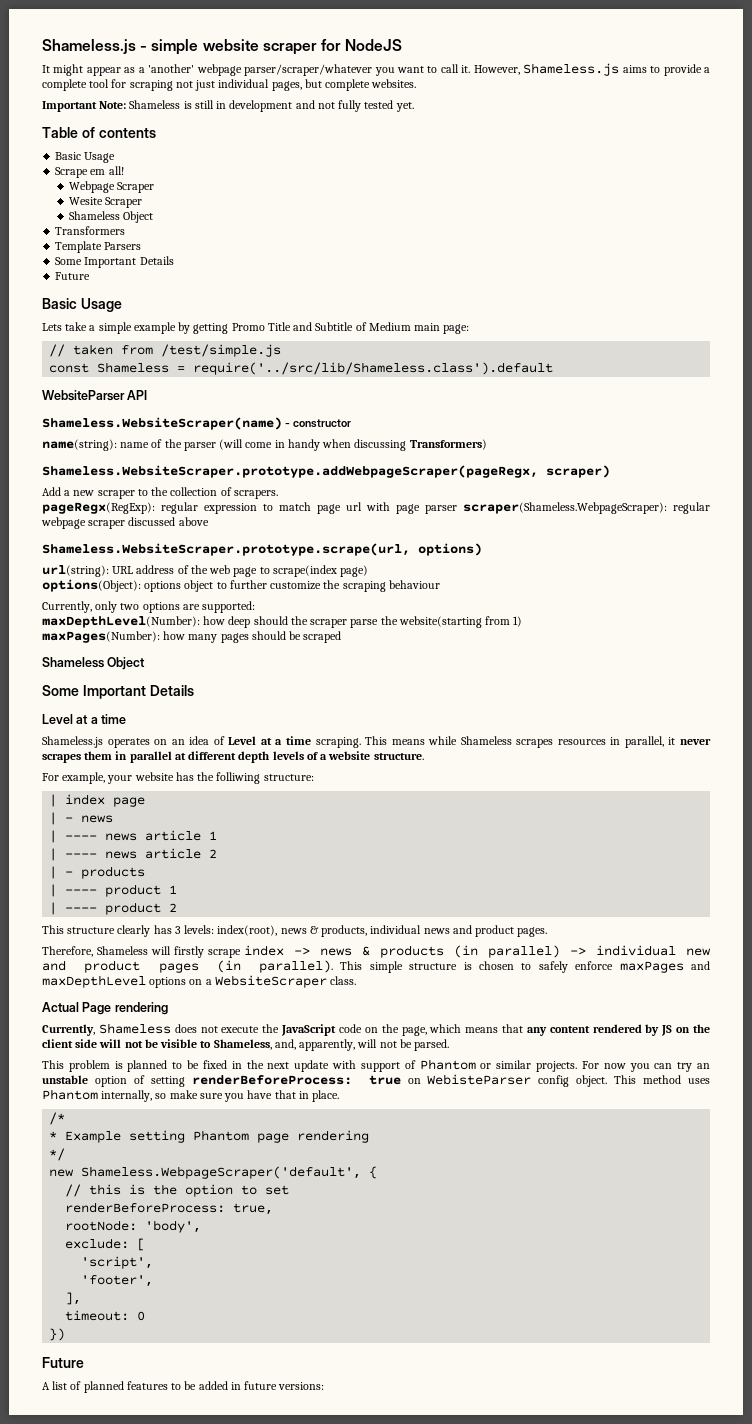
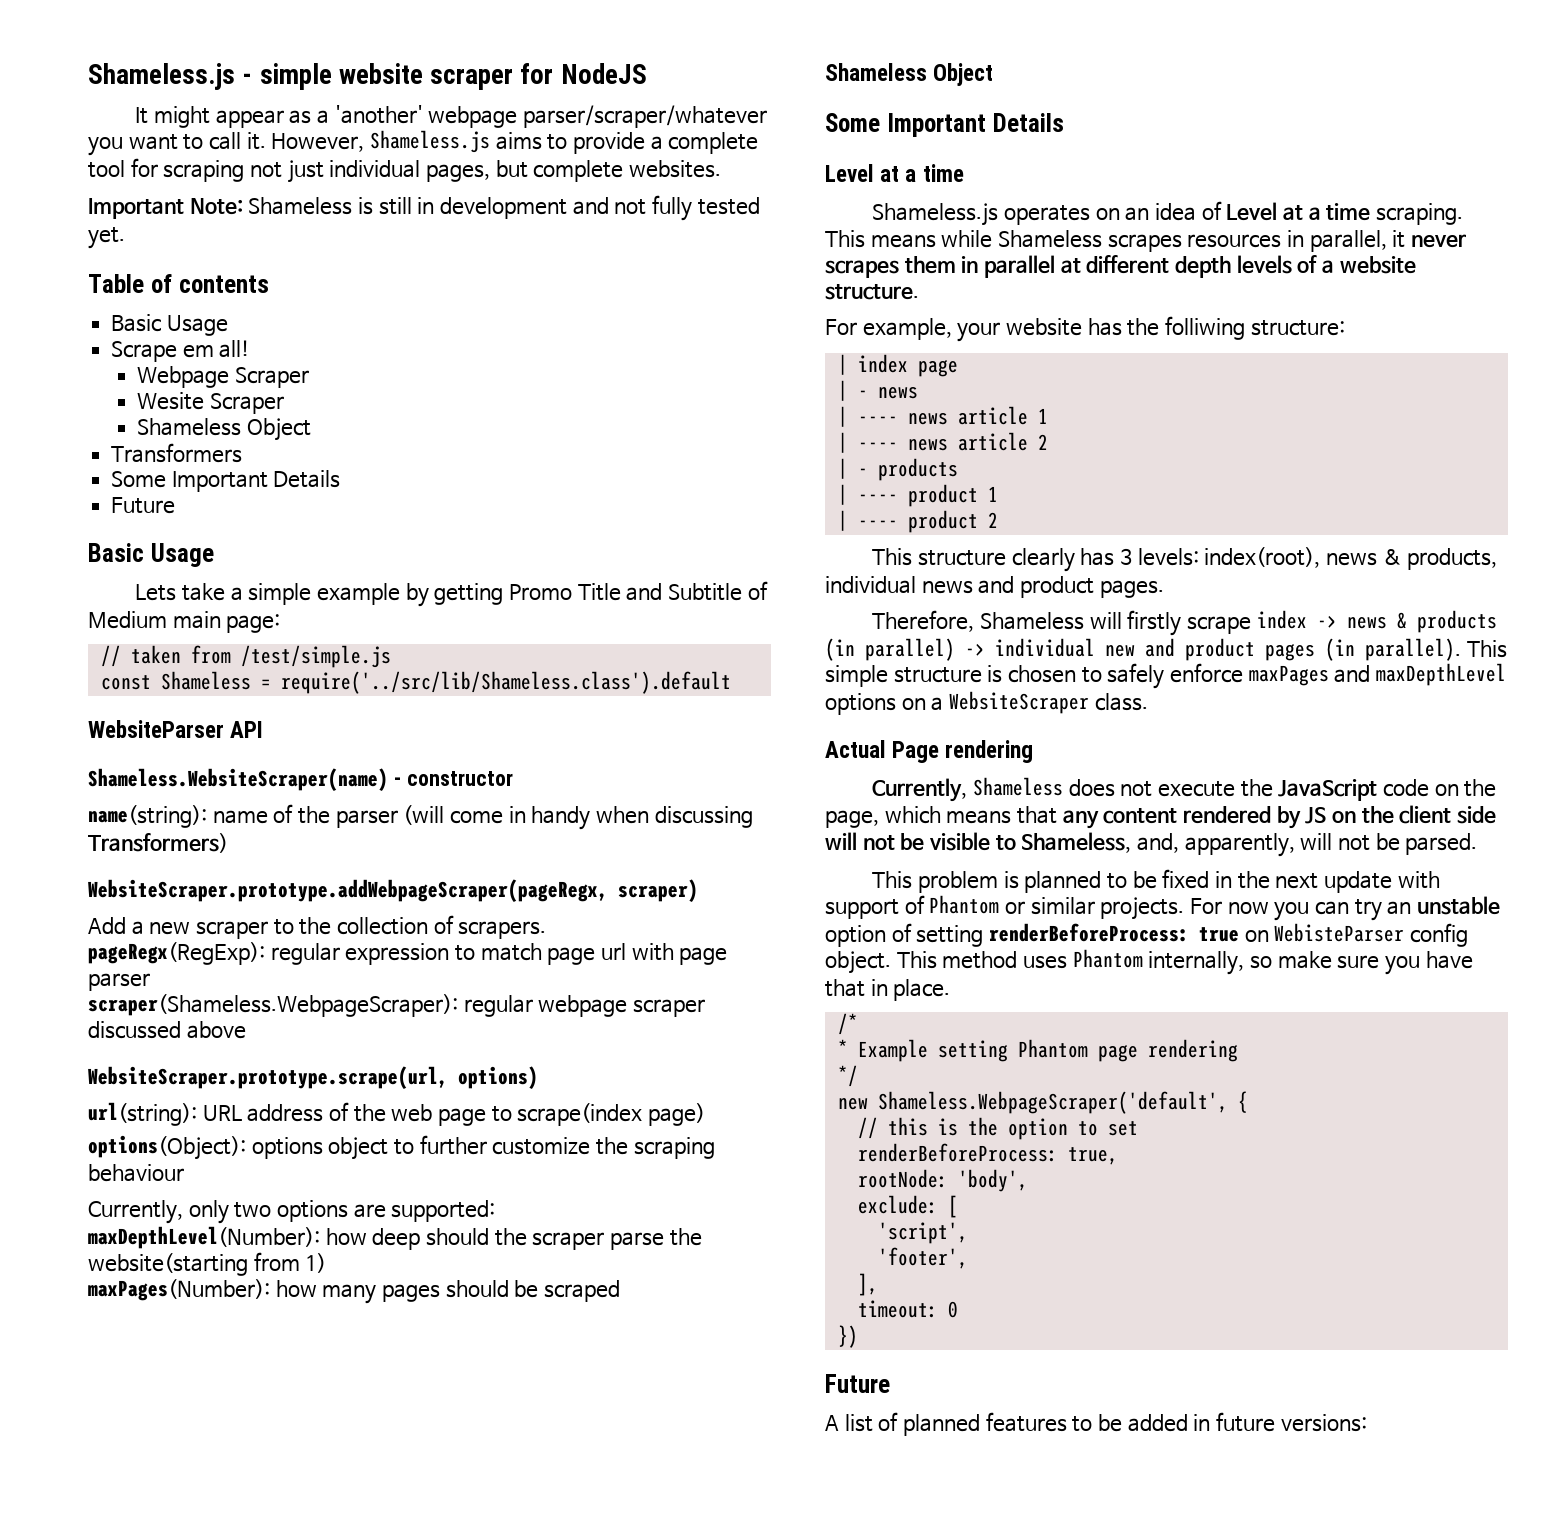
- Template Parsers
- Shameless.WebsiteScraper.prototype.addWebpageScraper(pageRegx, scraper)
+ WebsiteScraper.prototype.addWebpageScraper(pageRegx, scraper)
- pageRegx(RegExp): regular expression to match page url with page parser scraper(Shameless.WebpageScraper): regular webpage scraper discussed above
+ pageRegx(RegExp): regular expression to match page url with page parser
+ scraper(Shameless.WebpageScraper): regular webpage scraper discussed above
- Shameless.WebsiteScraper.prototype.scrape(url, options)
+ WebsiteScraper.prototype.scrape(url, options)

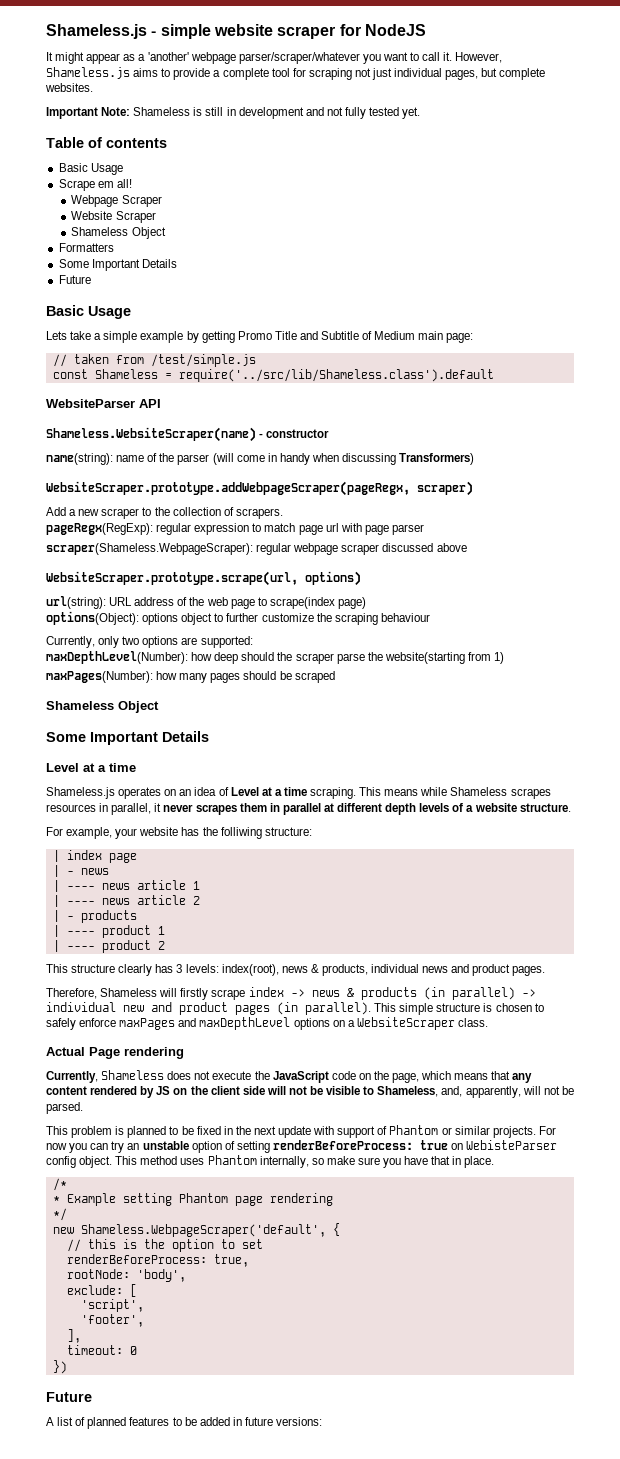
- Wesite Scraper
+ Website Scraper
- Transformers
+ Formatters

